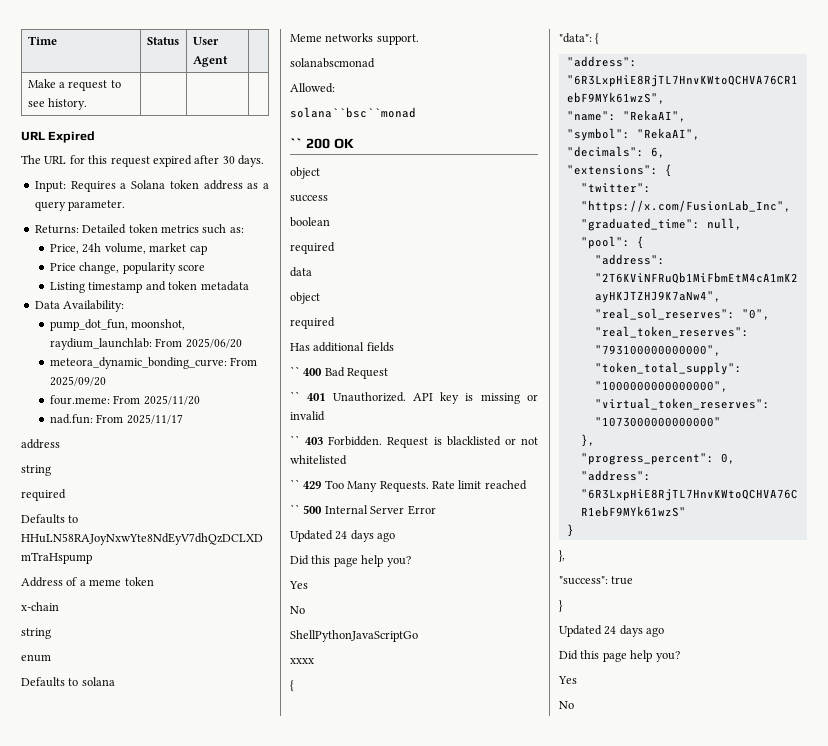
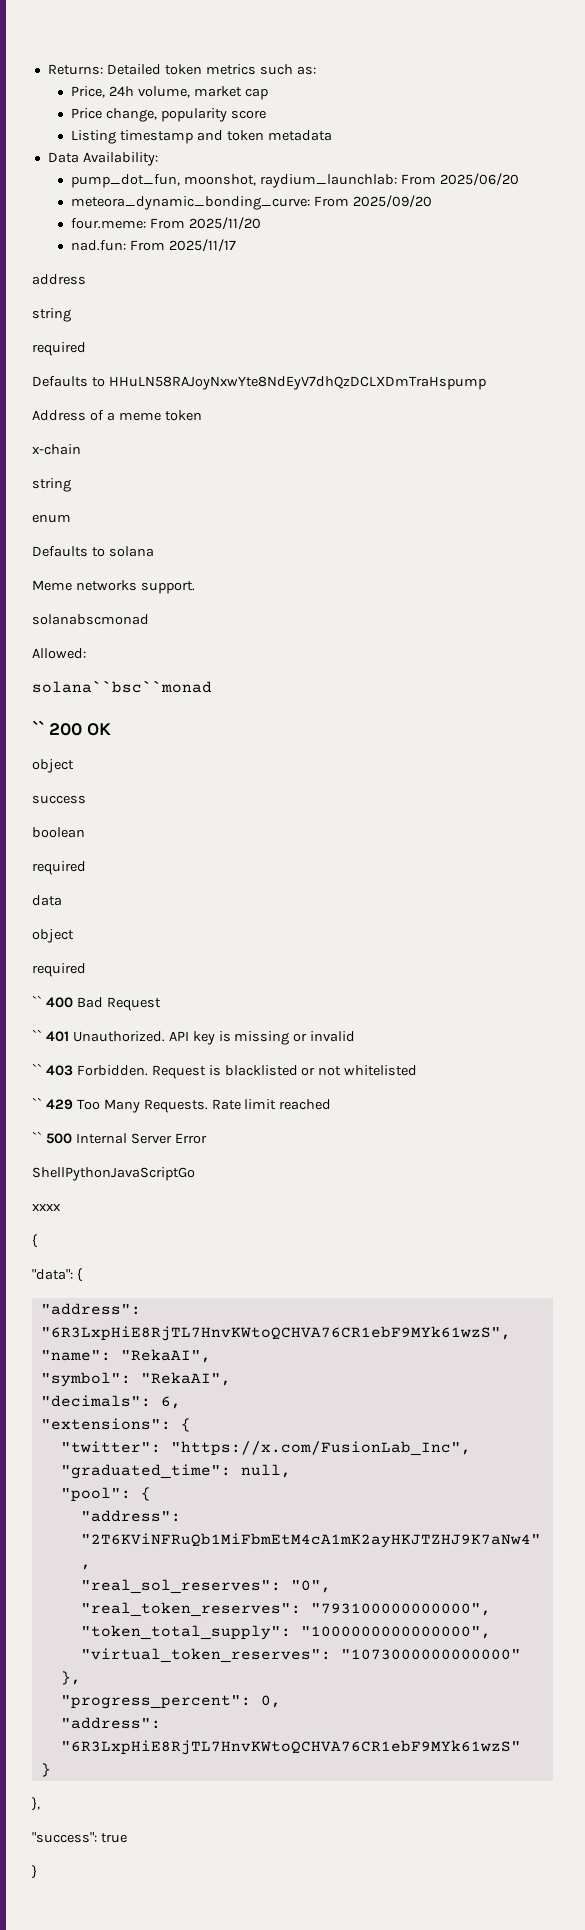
- Time | Status | User Agent |
- Make a request to see history. | | |
- URL Expired
- The URL for this request expired after 30 days.
- Input: Requires a Solana token address as a query parameter.
- Has additional fields
  `` 500 Internal Server Error
- Updated 24 days ago
- Did this page help you?
- Yes
- No
  "success": true
  }
- Updated 24 days ago
- Did this page help you?
- Yes
- No

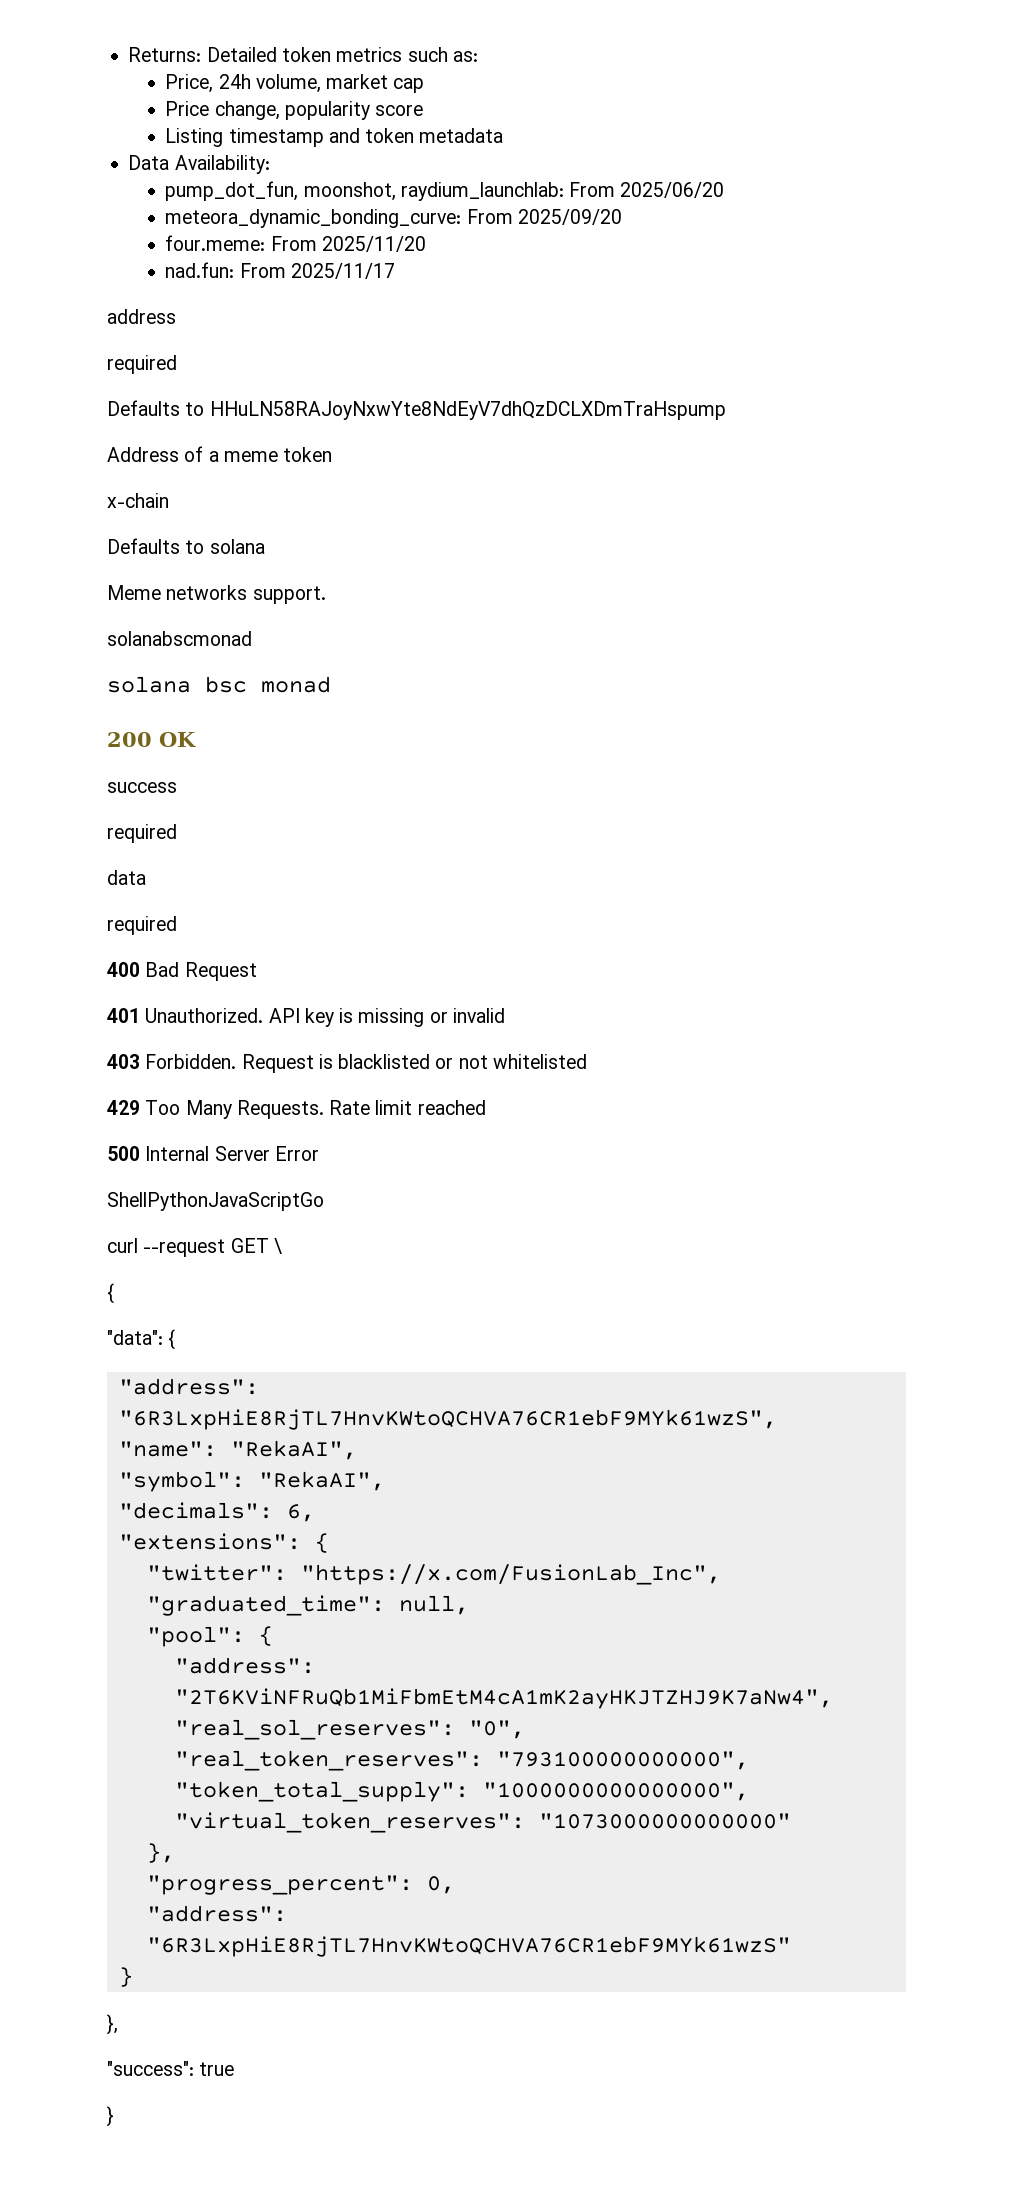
  address
- string
  x-chain
- string
- enum
- Allowed:
- solana``bsc``monad
- `` 200 OK
- object
+ solana bsc monad
+ 200 OK
- boolean
  data
- object
  required
- `` 400 Bad Request
+ 400 Bad Request
- `` 401 Unauthorized.
+ 401 Unauthorized.
- `` 403 Forbidden.
+ 403 Forbidden.
- `` 429 Too Many Requests.
+ 429 Too Many Requests.
- `` 500 Internal Server Error
+ 500 Internal Server Error
- xxxx
+ curl --request GET \

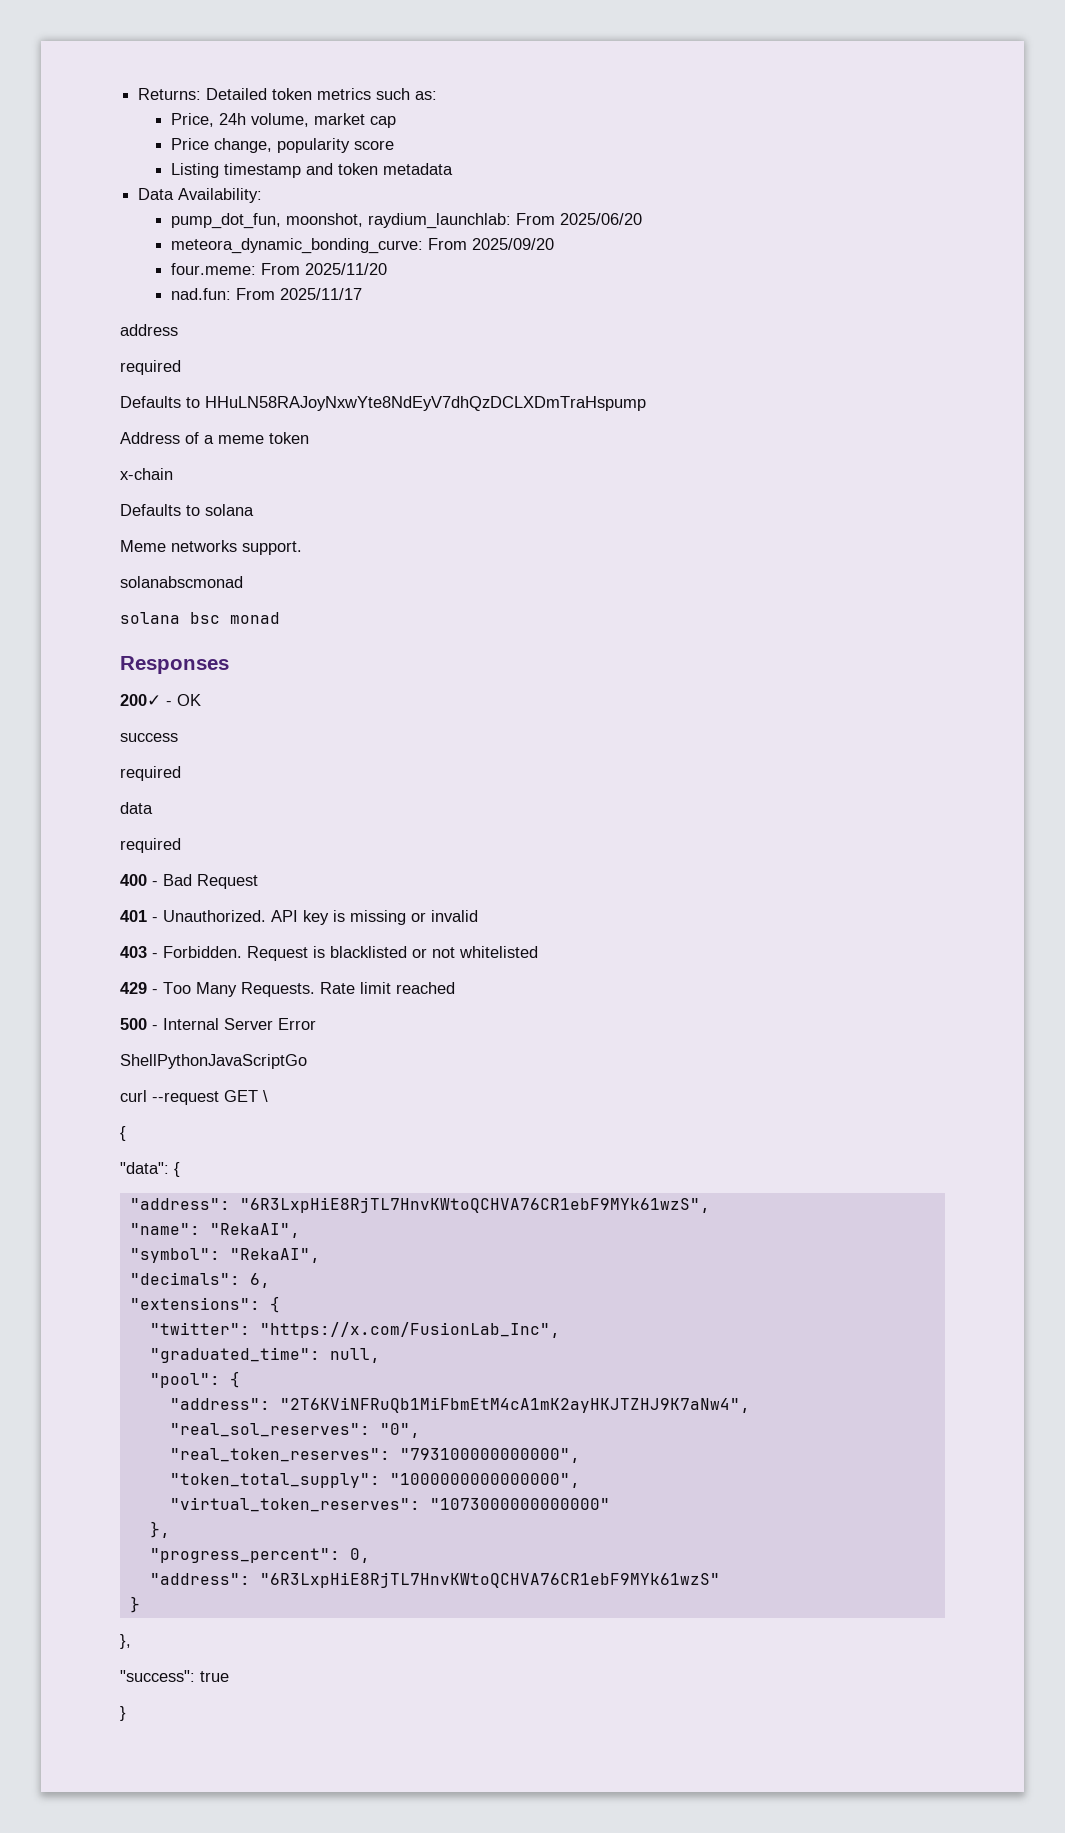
- 200 OK
+ Responses
+ 200✓ - OK
- 400 Bad Request
+ 400 - Bad Request
- 401 Unauthorized.
+ 401 - Unauthorized.
- 403 Forbidden.
+ 403 - Forbidden.
- 429 Too Many Requests.
+ 429 - Too Many Requests.
- 500 Internal Server Error
+ 500 - Internal Server Error

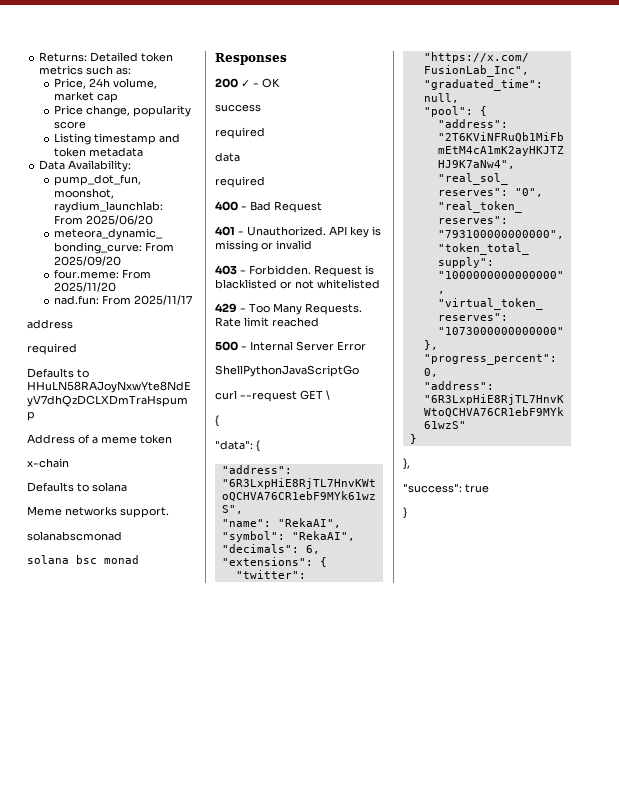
- 200✓ - OK
+ 200 ✓ - OK

